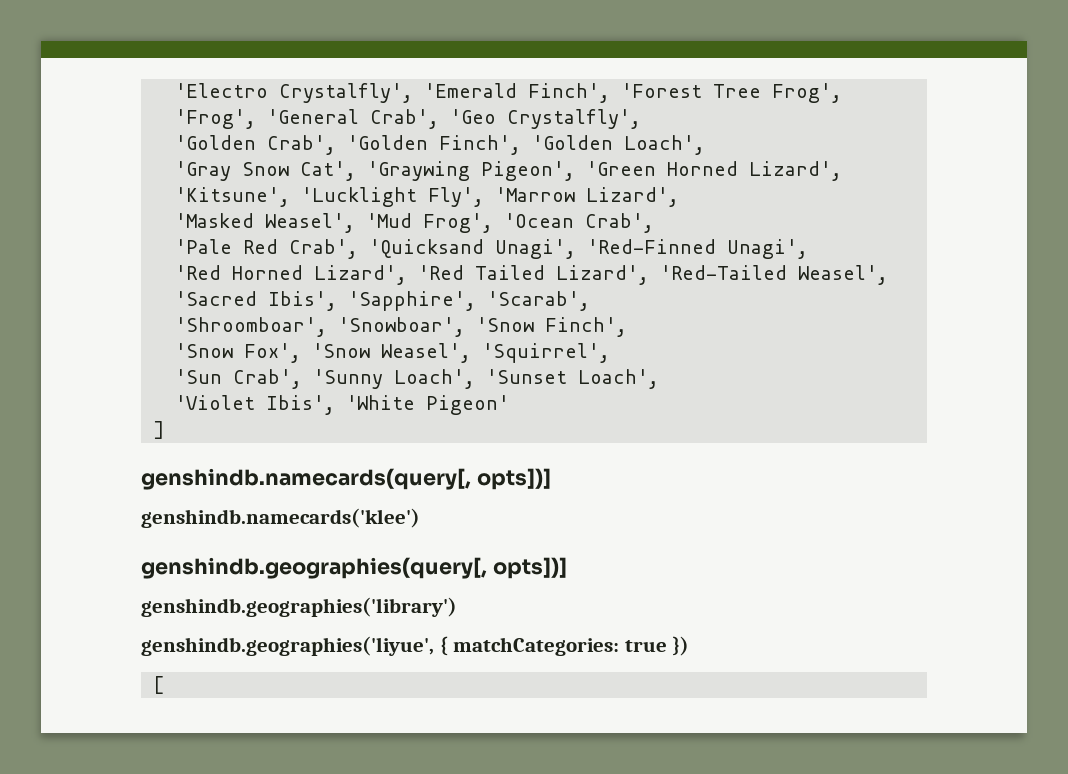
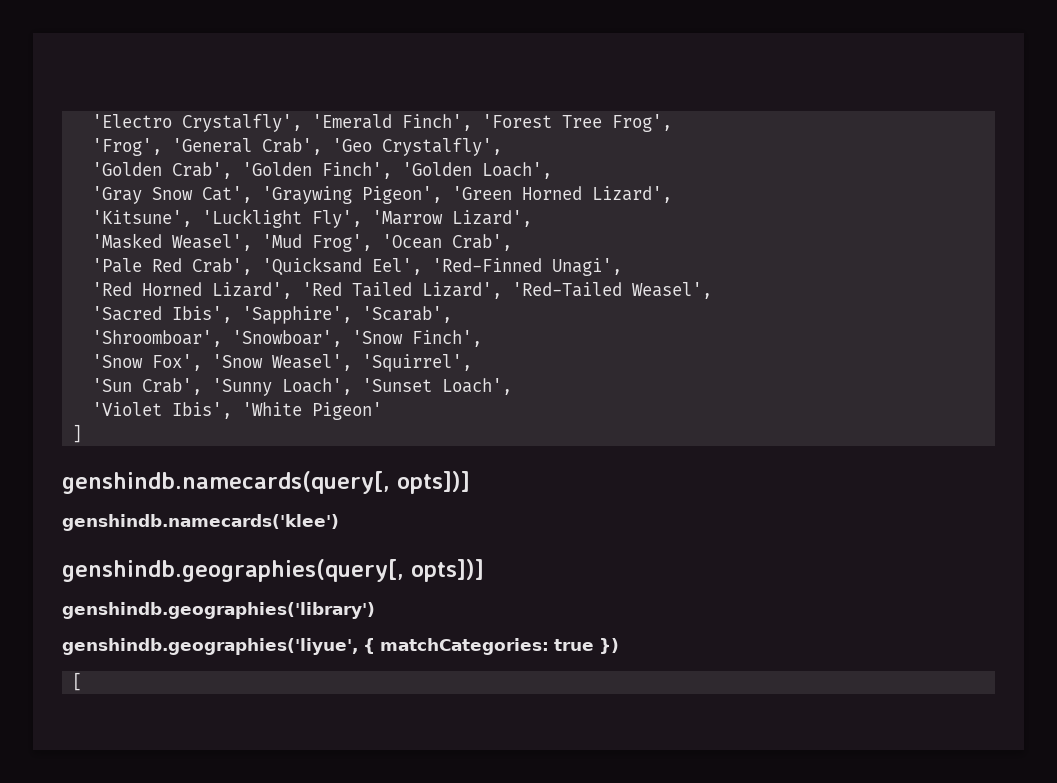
- 'Pale Red Crab', 'Quicksand Unagi', 'Red-Finned Unagi',
+ 'Pale Red Crab', 'Quicksand Eel', 'Red-Finned Unagi',

